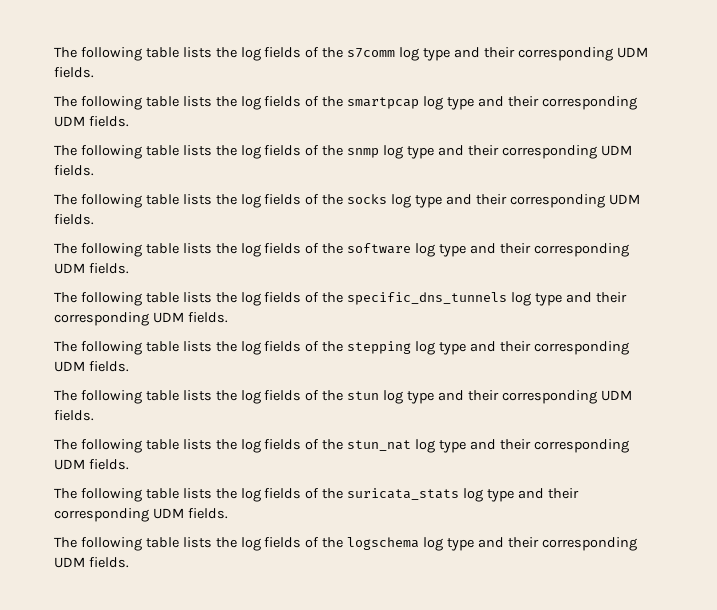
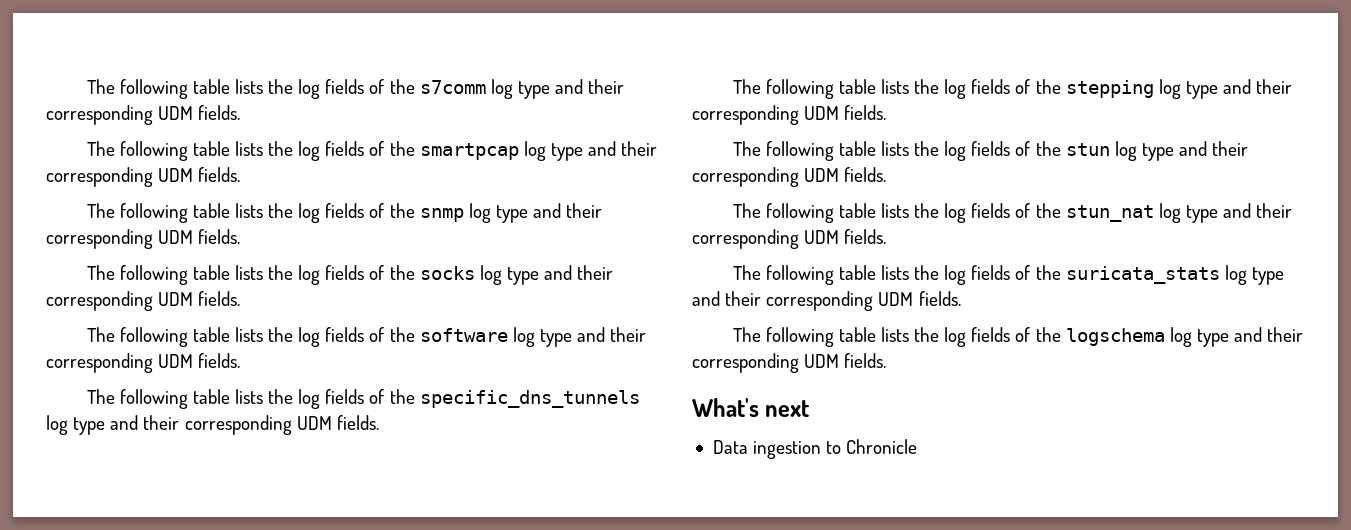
+ What's next
+ Data ingestion to Chronicle

